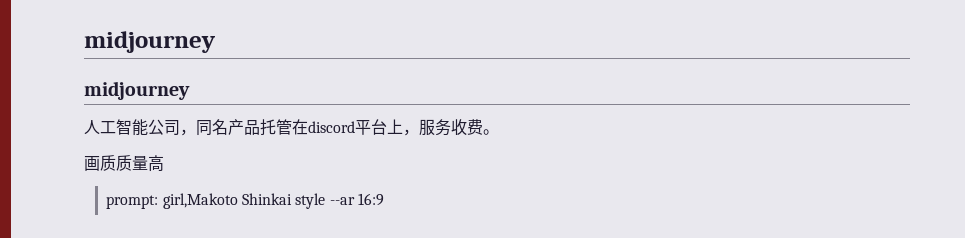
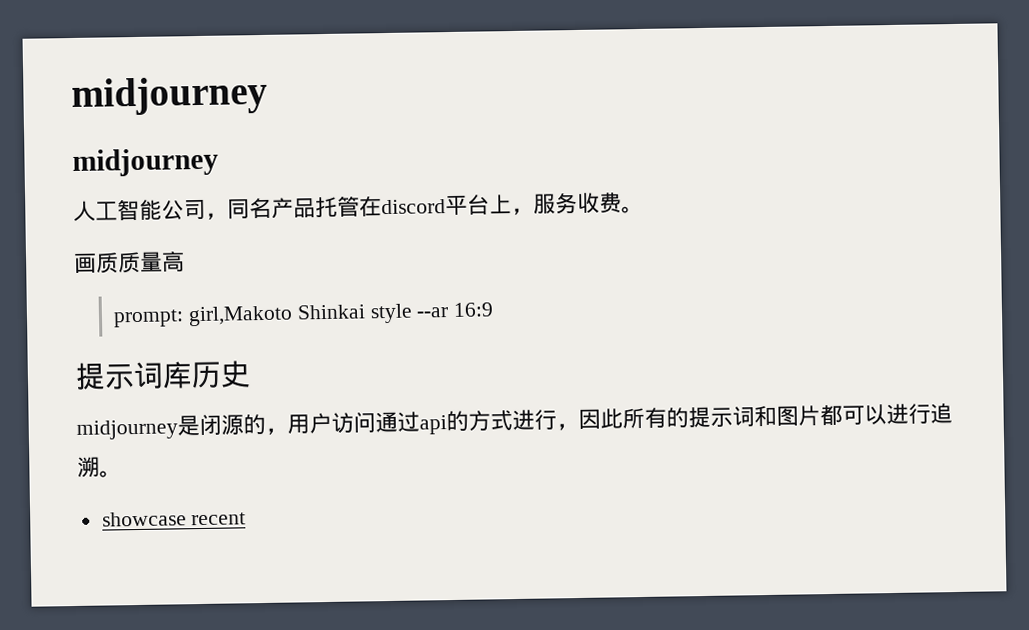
+ 提示词库历史
+ midjourney是闭源的，用户访问通过api的方式进行，因此所有的提示词和图片都可以进行追溯。
+ showcase recent

